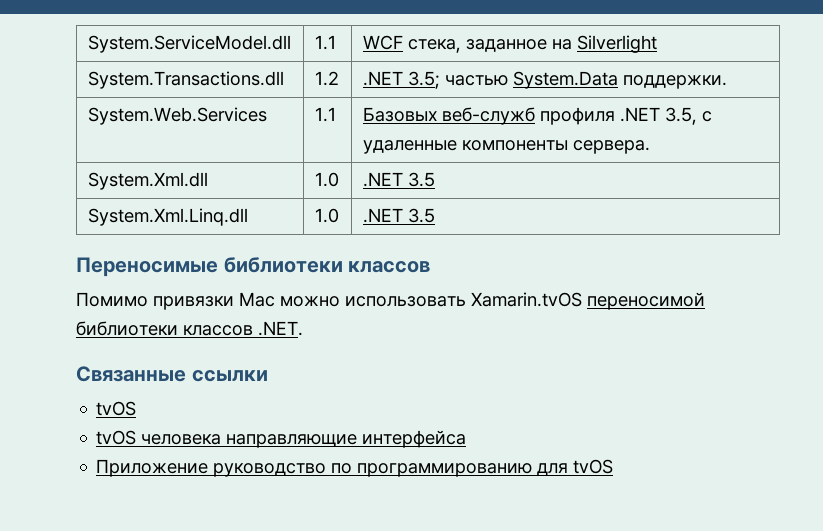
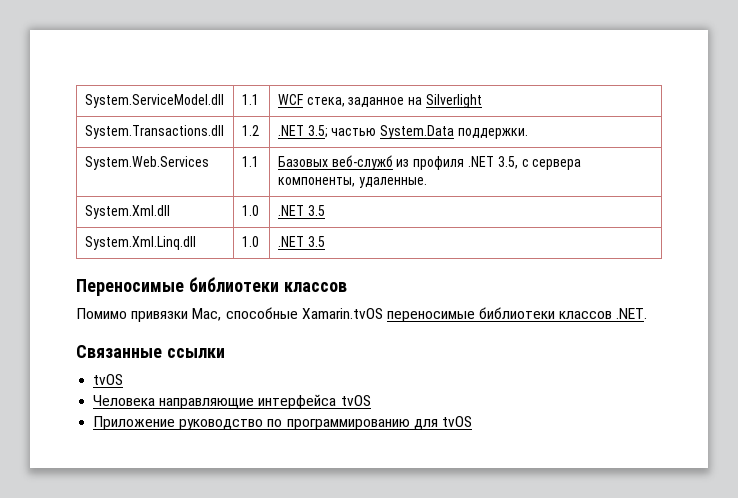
- System.Web.Services | 1.1 | Базовых веб-служб профиля .NET 3.5, с удаленные компоненты сервера.
+ System.Web.Services | 1.1 | Базовых веб-служб из профиля .NET 3.5, с сервера компоненты, удаленные.
- Помимо привязки Mac можно использовать Xamarin.tvOS переносимой библиотеки классов .NET.
+ Помимо привязки Mac, способные Xamarin.tvOS переносимые библиотеки классов .NET.
- tvOS человека направляющие интерфейса
+ Человека направляющие интерфейса tvOS

